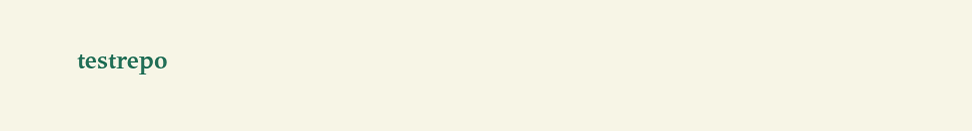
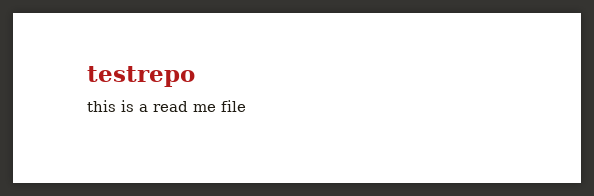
+ this is a read me file

